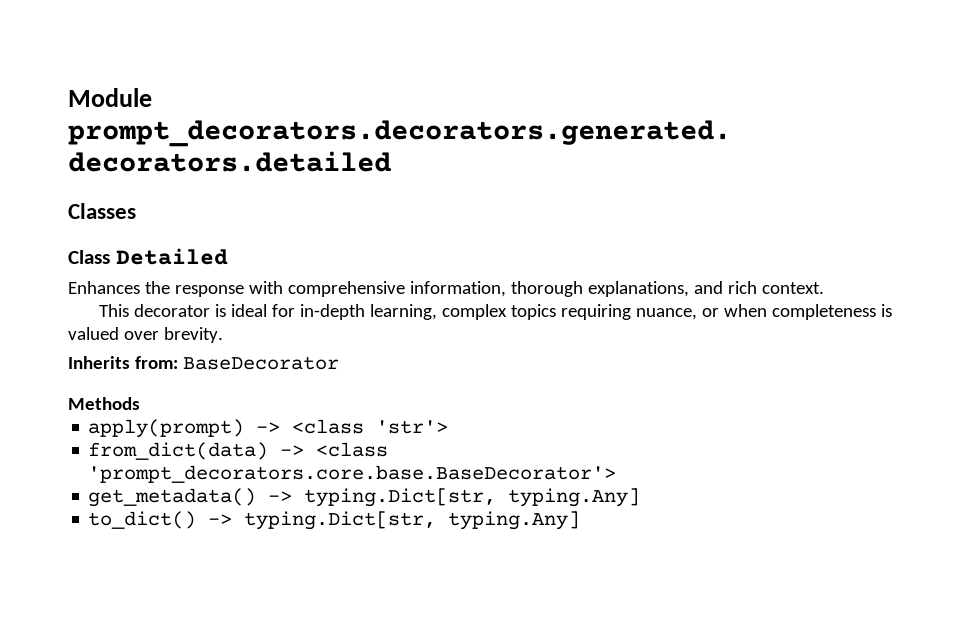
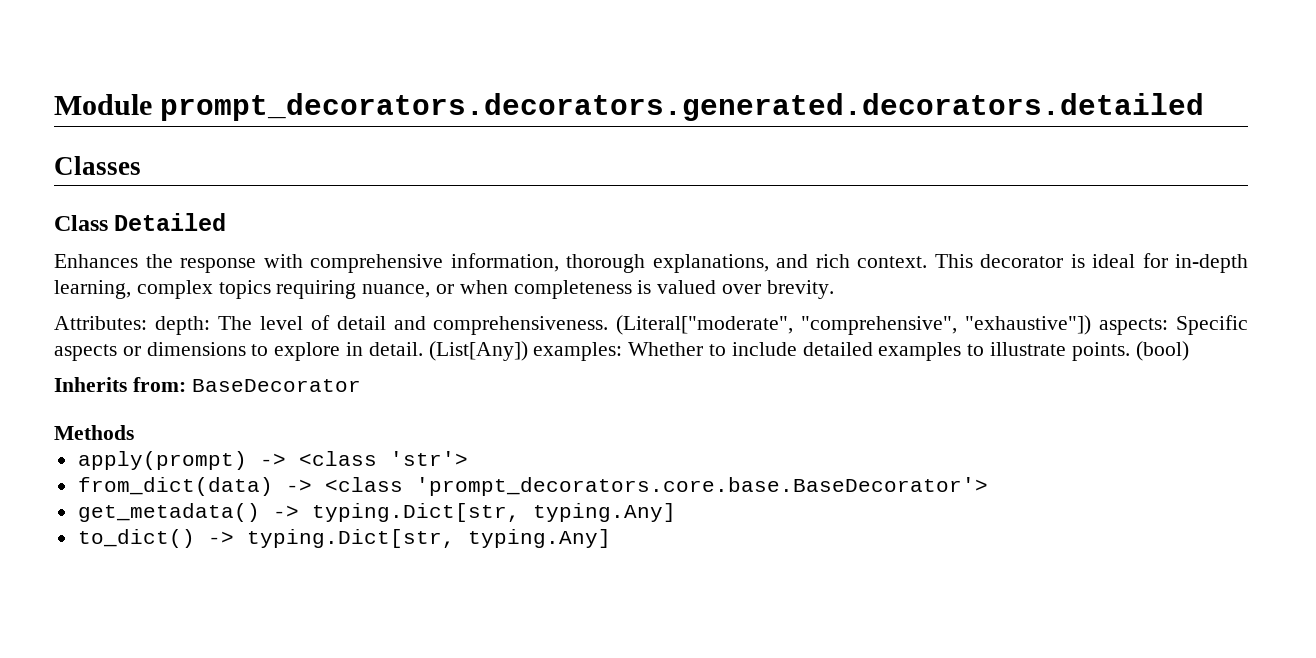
- Enhances the response with comprehensive information, thorough explanations, and rich context.
- This decorator is ideal for in-depth learning, complex topics requiring nuance, or when completeness is valued over brevity.
+ Enhances the response with comprehensive information, thorough explanations, and rich context. This decorator is ideal for in-depth learning, complex topics requiring nuance, or when completeness is valued over brevity.
+ Attributes: depth: The level of detail and comprehensiveness. (Literal["moderate", "comprehensive", "exhaustive"]) aspects: Specific aspects or dimensions to explore in detail. (List[Any]) examples: Whether to include detailed examples to illustrate points. (bool)

